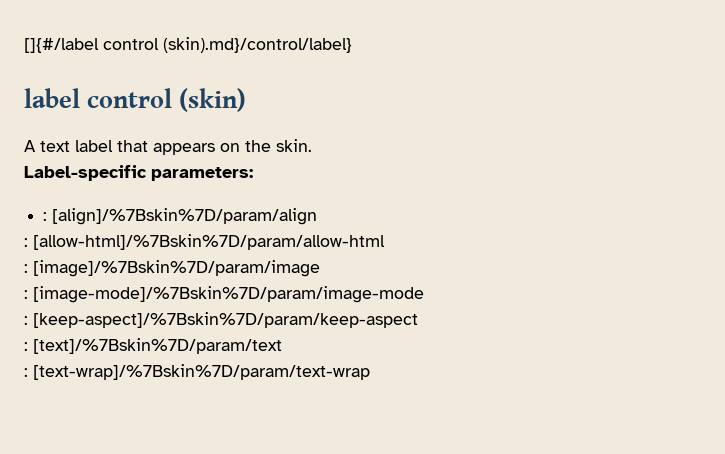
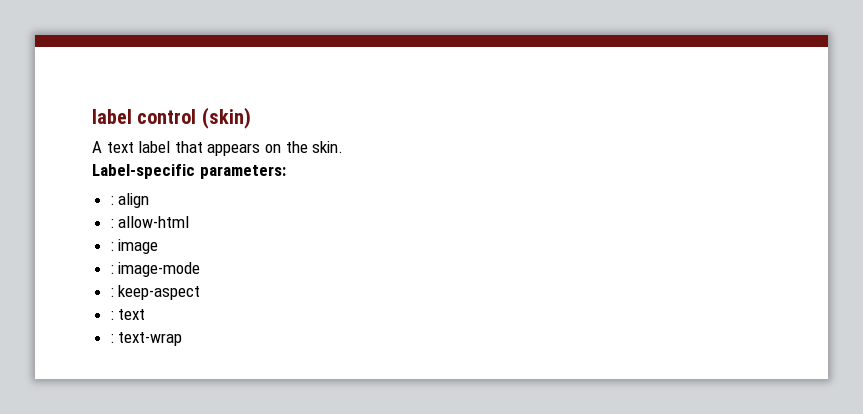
- []{#/label control (skin).md}/control/label}
- : [align]/%7Bskin%7D/param/align
- : [allow-html]/%7Bskin%7D/param/allow-html
- : [image]/%7Bskin%7D/param/image
- : [image-mode]/%7Bskin%7D/param/image-mode
- : [keep-aspect]/%7Bskin%7D/param/keep-aspect
- : [text]/%7Bskin%7D/param/text
- : [text-wrap]/%7Bskin%7D/param/text-wrap
+ : align
+ : allow-html
+ : image
+ : image-mode
+ : keep-aspect
+ : text
+ : text-wrap

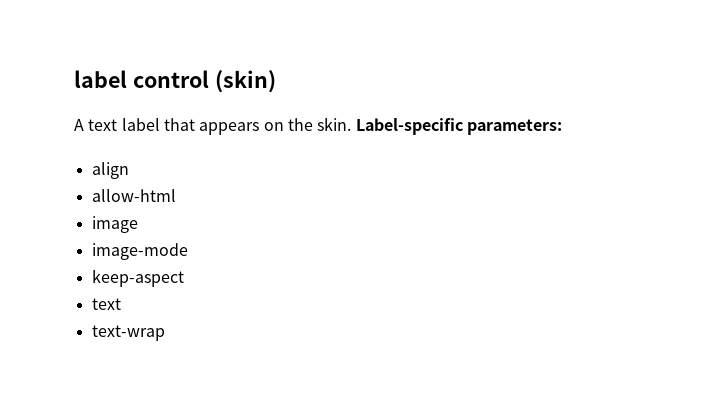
- A text label that appears on the skin.
- Label-specific parameters:
+ A text label that appears on the skin. Label-specific parameters:
- : align
+ align
- : allow-html
+ allow-html
- : image
+ image
- : image-mode
+ image-mode
- : keep-aspect
- : text
+ keep-aspect
+ text
- : text-wrap
+ text-wrap

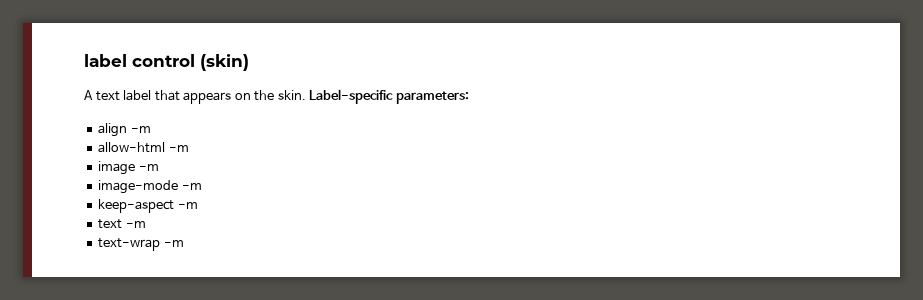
- align
+ align -m
- allow-html
+ allow-html -m
- image
+ image -m
- image-mode
+ image-mode -m
- keep-aspect
- text
+ keep-aspect -m
+ text -m
- text-wrap
+ text-wrap -m

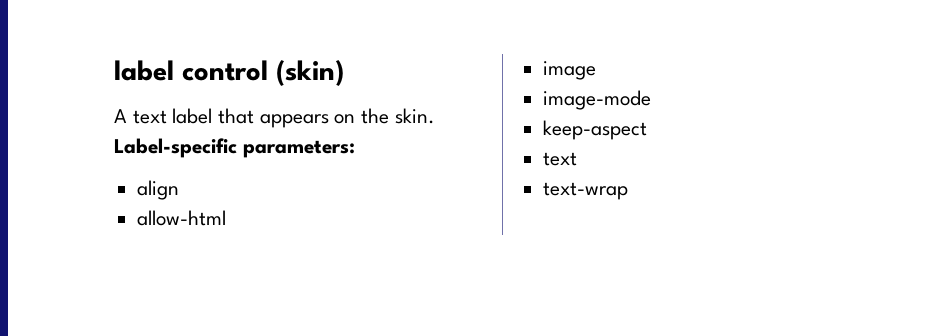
- align -m
+ align
- allow-html -m
+ allow-html
- image -m
+ image
- image-mode -m
+ image-mode
- keep-aspect -m
- text -m
+ keep-aspect
+ text
- text-wrap -m
+ text-wrap

